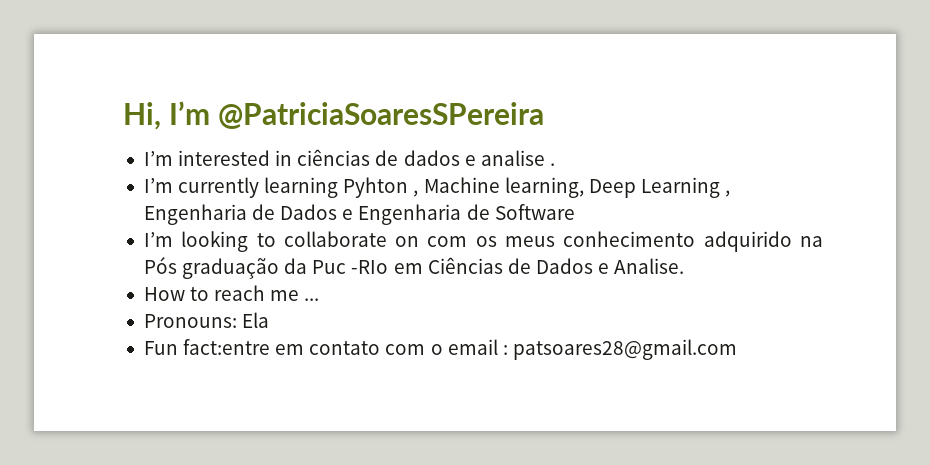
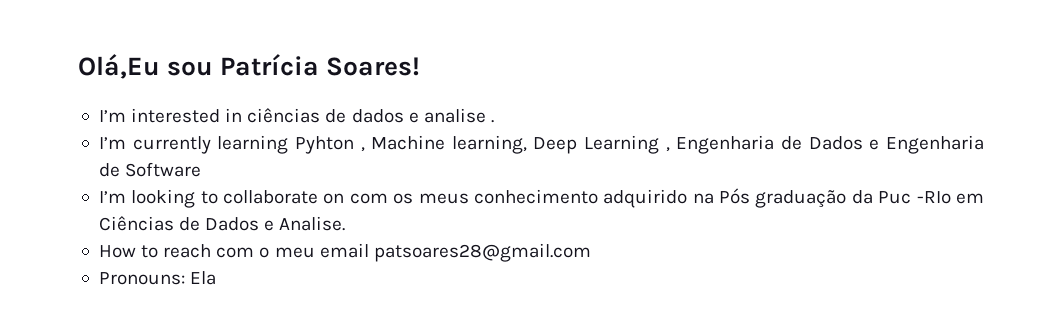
- Hi, I’m @PatriciaSoaresSPereira
+ Olá,Eu sou Patrícia Soares!
- How to reach me ...
+ How to reach com o meu email patsoares28@gmail.com
  Pronouns: Ela
- Fun fact:entre em contato com o email : patsoares28@gmail.com

